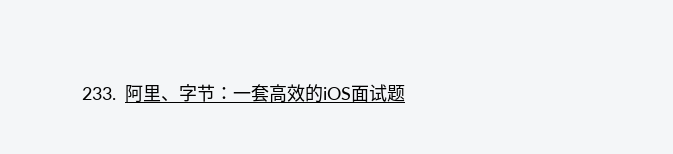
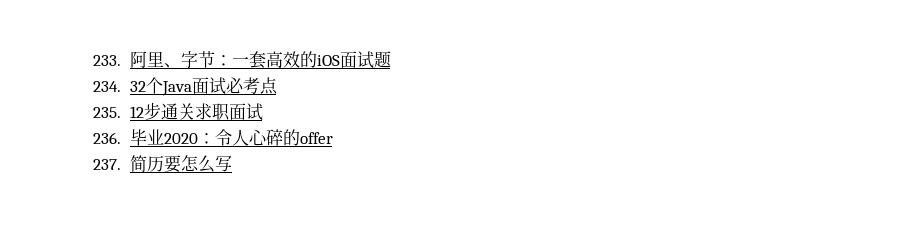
+ 234. 32个Java面试必考点
+ 235. 12步通关求职面试
+ 236.毕业2020：令人心碎的offer
+ 237.简历要怎么写

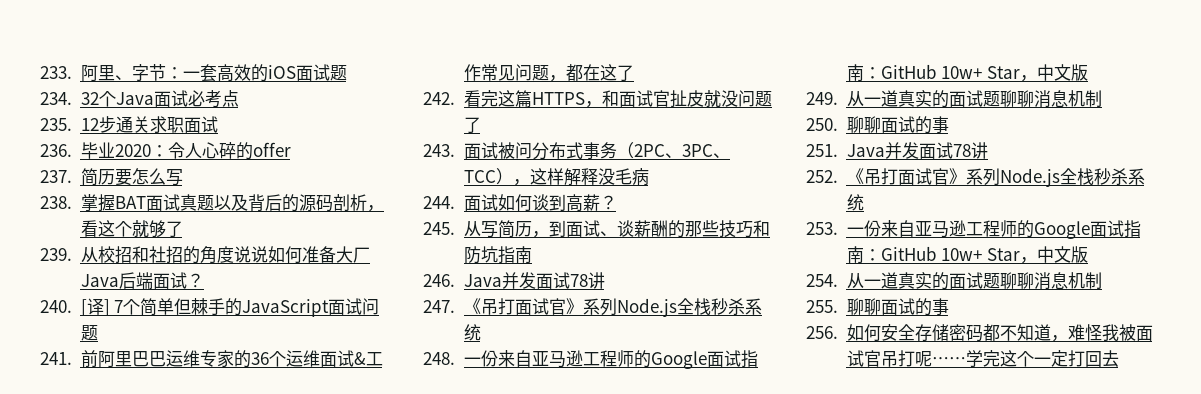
+ 238.掌握BAT面试真题以及背后的源码剖析，看这个就够了
+ 239.从校招和社招的角度说说如何准备大厂Java后端面试？
+ 240. [译] 7个简单但棘手的JavaScript面试问题
+ 241.前阿里巴巴运维专家的36个运维面试&工作常见问题，都在这了
+ 242.看完这篇HTTPS，和面试官扯皮就没问题了
+ 243.面试被问分布式事务（2PC、3PC、TCC），这样解释没毛病
+ 244.面试如何谈到高薪？
+ 245.从写简历，到面试、谈薪酬的那些技巧和防坑指南
+ 246. Java并发面试78讲
+ 247.《吊打面试官》系列Node.js全栈秒杀系统
+ 248.一份来自亚马逊工程师的Google面试指南：GitHub 10w+ Star，中文版
+ 249.从一道真实的面试题聊聊消息机制
+ 250.聊聊面试的事
+ 251. Java并发面试78讲
+ 252.《吊打面试官》系列Node.js全栈秒杀系统
+ 253.一份来自亚马逊工程师的Google面试指南：GitHub 10w+ Star，中文版
+ 254.从一道真实的面试题聊聊消息机制
+ 255.聊聊面试的事
+ 256.如何安全存储密码都不知道，难怪我被面试官吊打呢……学完这个一定打回去

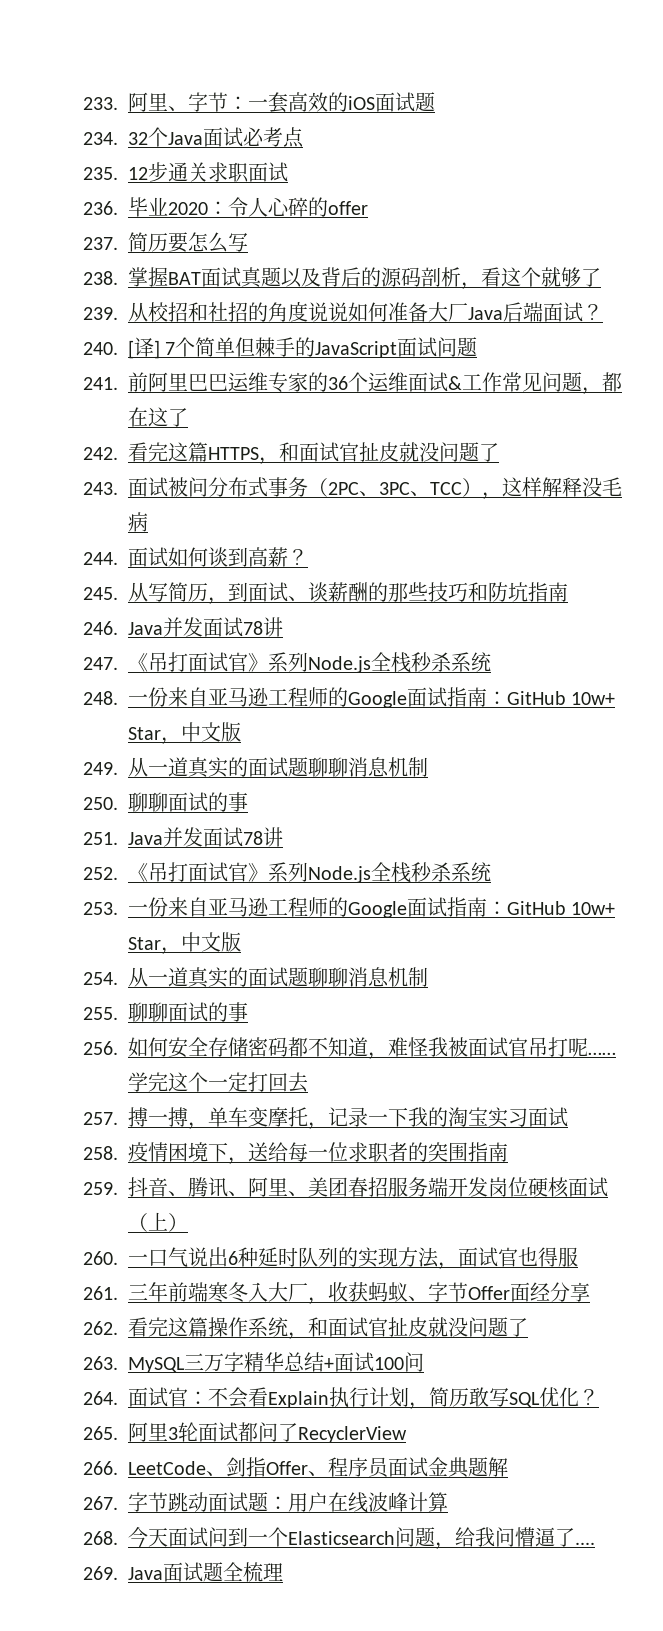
+ 257.搏一搏，单车变摩托，记录一下我的淘宝实习面试
+ 258.疫情困境下，送给每一位求职者的突围指南
+ 259.抖音、腾讯、阿里、美团春招服务端开发岗位硬核面试（上）
+ 260.一口气说出6种延时队列的实现方法，面试官也得服
+ 261.三年前端寒冬入大厂，收获蚂蚁、字节Offer面经分享
+ 262.看完这篇操作系统，和面试官扯皮就没问题了
+ 263. MySQL三万字精华总结+面试100问
+ 264.面试官：不会看Explain执行计划，简历敢写SQL优化？
+ 265.阿里3轮面试都问了RecyclerView
+ 266. LeetCode、剑指Offer、程序员面试金典题解
+ 267.字节跳动面试题：用户在线波峰计算
+ 268.今天面试问到一个Elasticsearch问题，给我问懵逼了....
+ 269. Java面试题全梳理

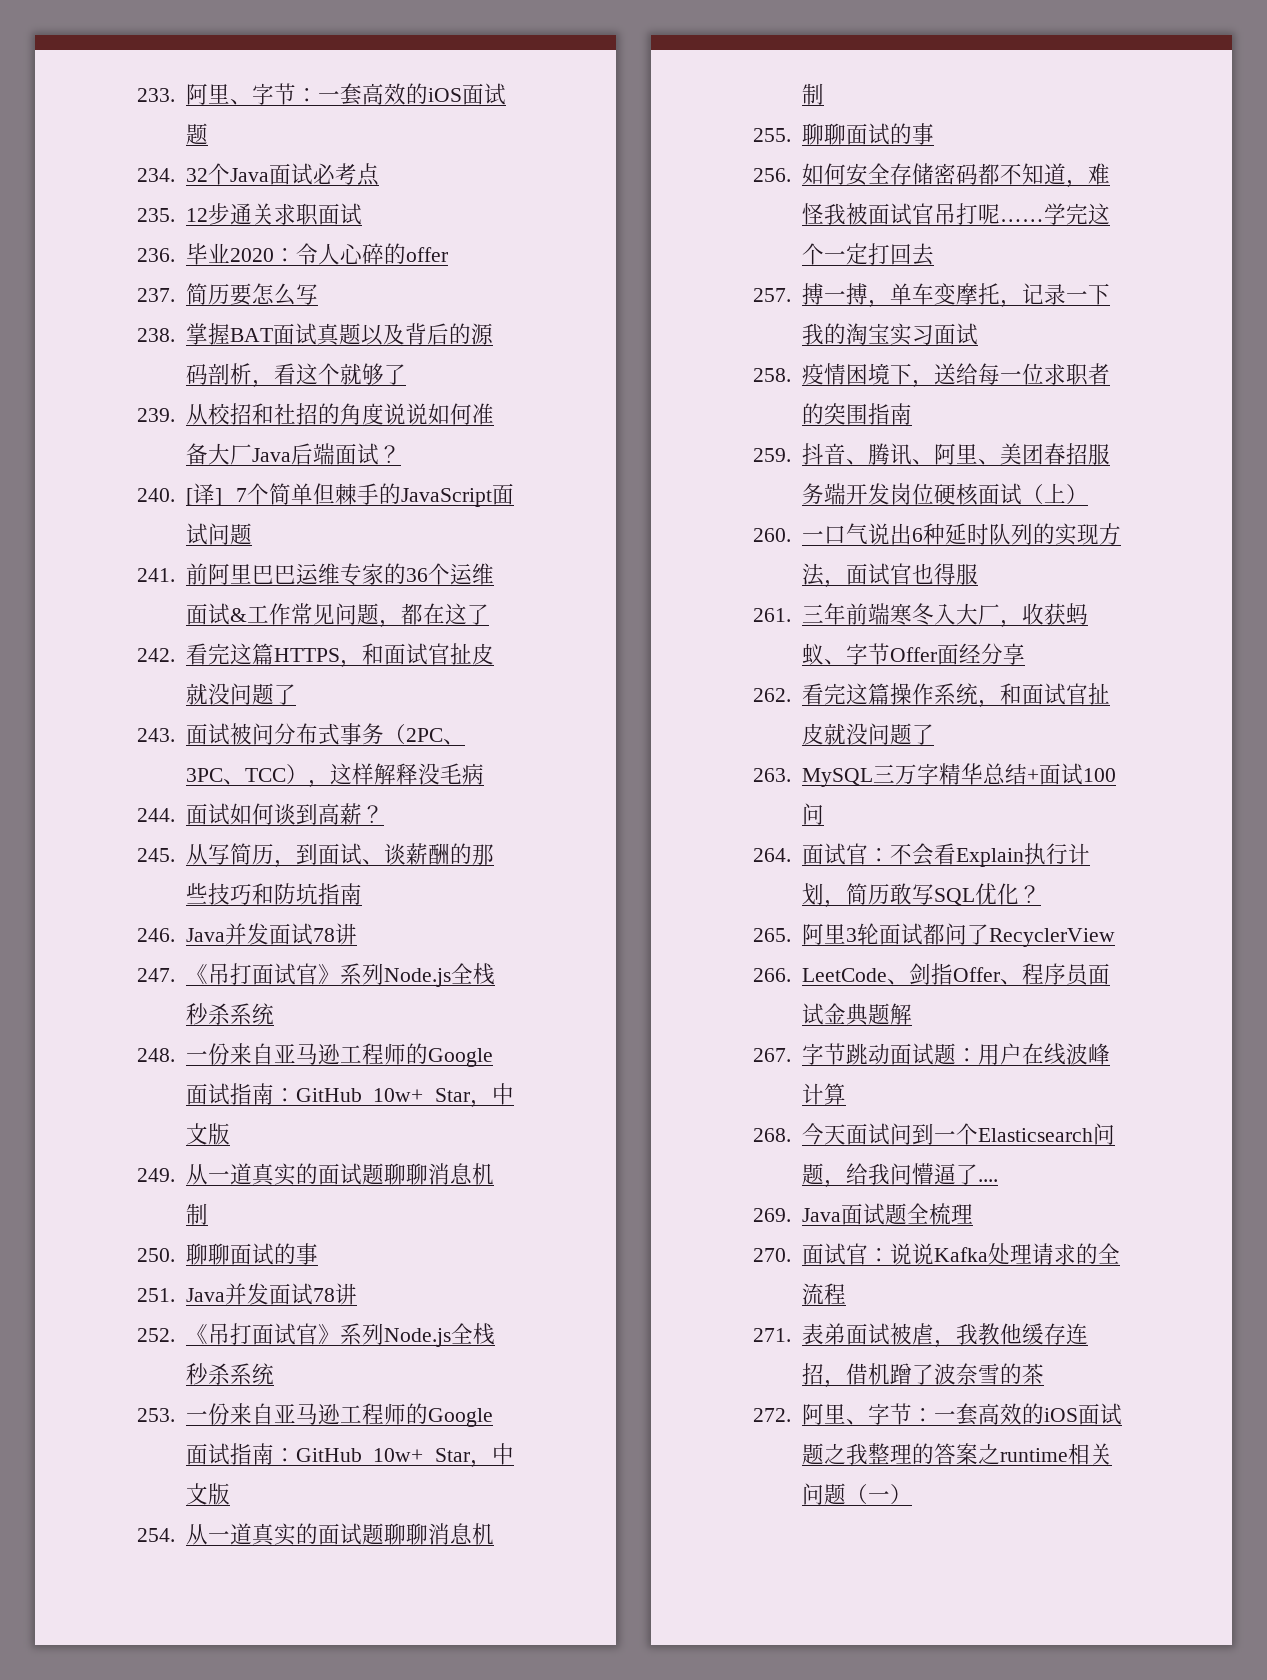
+ 270.面试官：说说Kafka处理请求的全流程
+ 271.表弟面试被虐，我教他缓存连招，借机蹭了波奈雪的茶
+ 272.阿里、字节：一套高效的iOS面试题之我整理的答案之runtime相关问题（一）

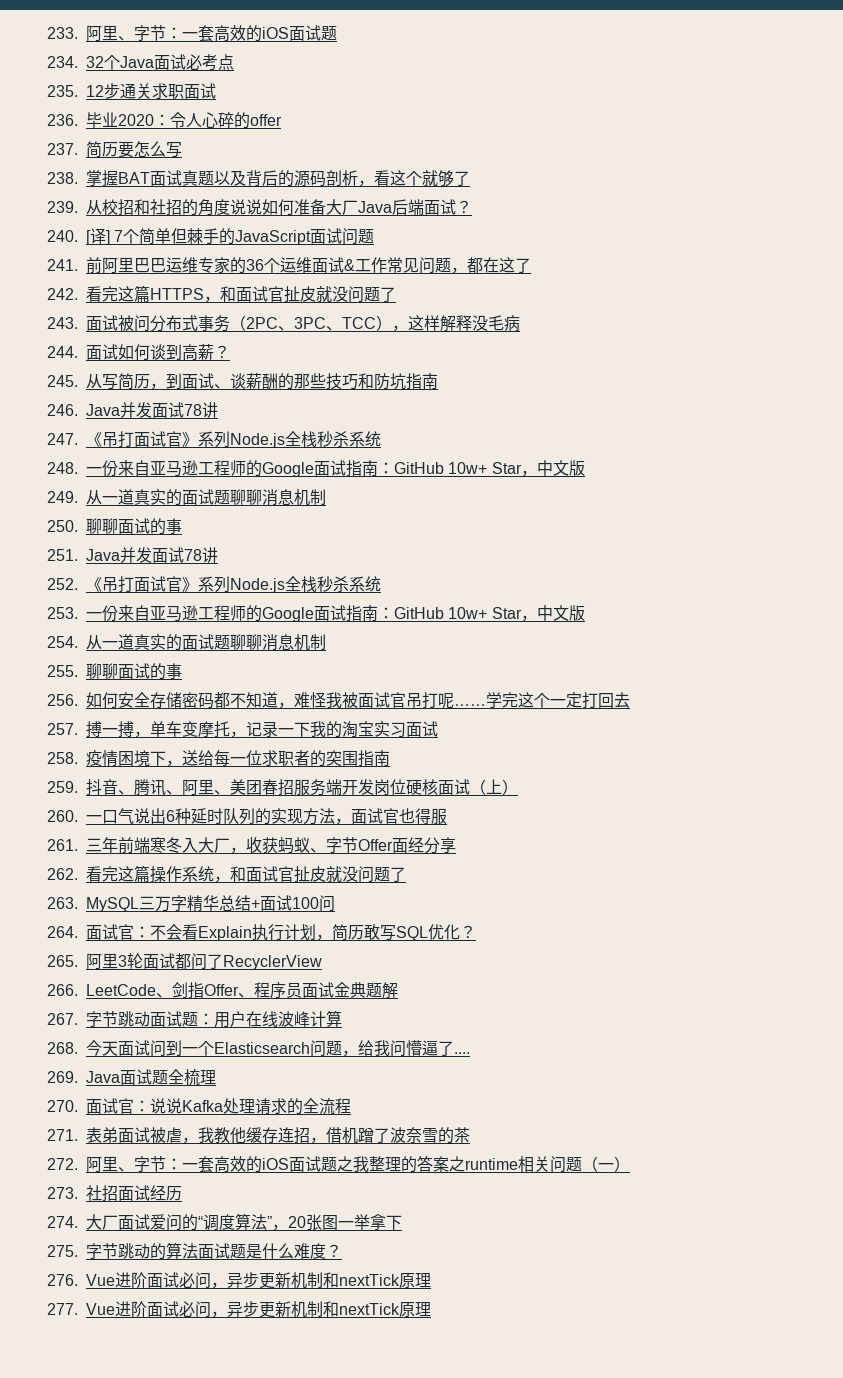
+ 273.社招面试经历
+ 274.大厂面试爱问的“调度算法”，20张图一举拿下
+ 275.字节跳动的算法面试题是什么难度？
+ 276. Vue进阶面试必问，异步更新机制和nextTick原理
+ 277. Vue进阶面试必问，异步更新机制和nextTick原理

